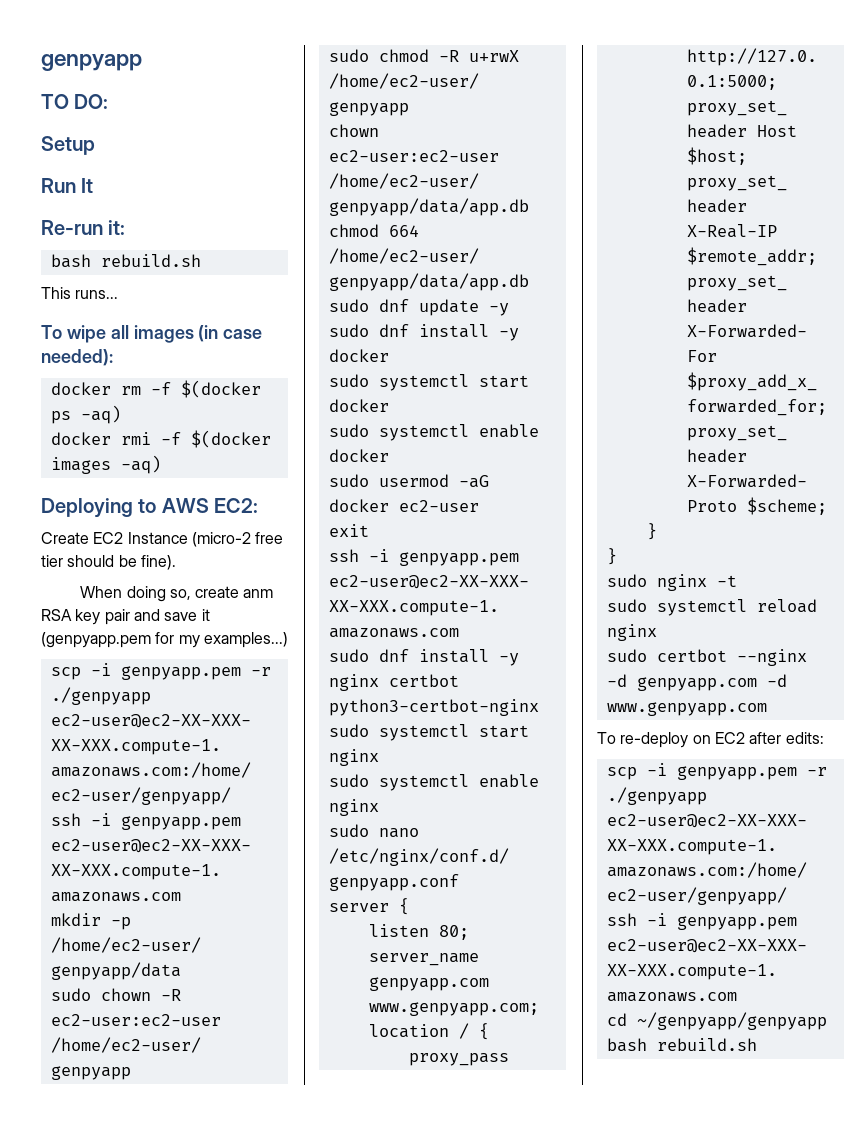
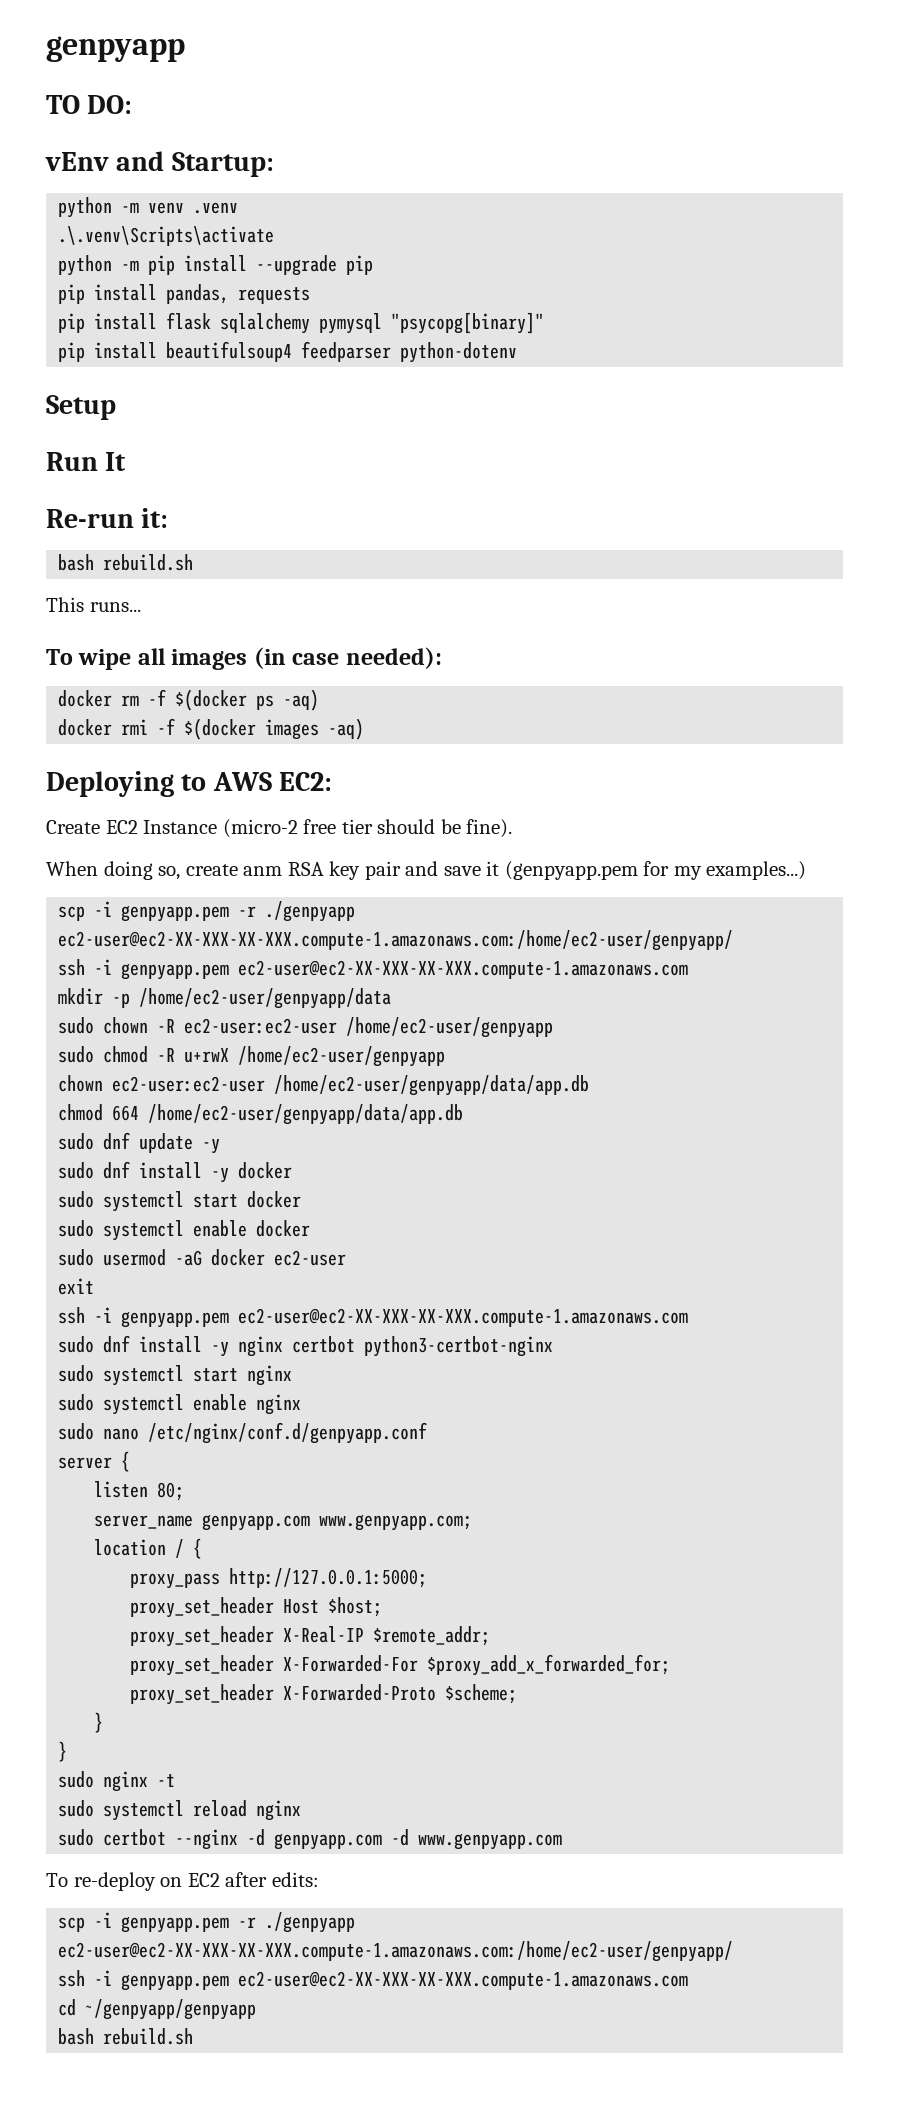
+ vEnv and Startup:
+ python -m venv .venv
+ .\.venv\Scripts\activate
+ python -m pip install --upgrade pip
+ pip install pandas, requests
+ pip install flask sqlalchemy pymysql "psycopg[binary]"
+ pip install beautifulsoup4 feedparser python-dotenv

